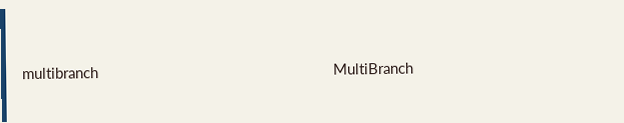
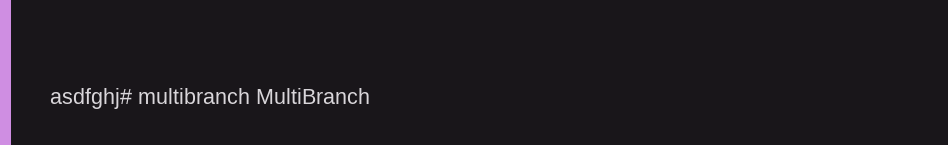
- multibranch
- MultiBranch
+ asdfghj# multibranch MultiBranch

